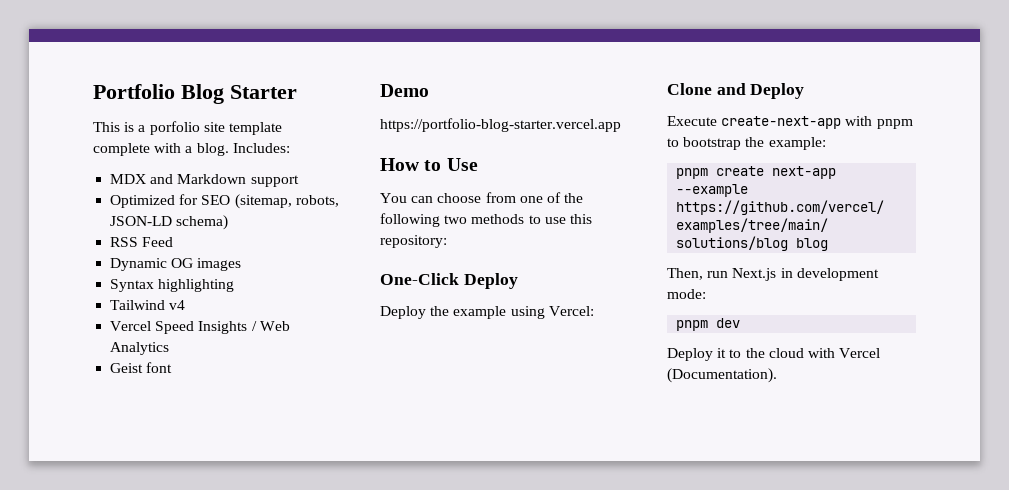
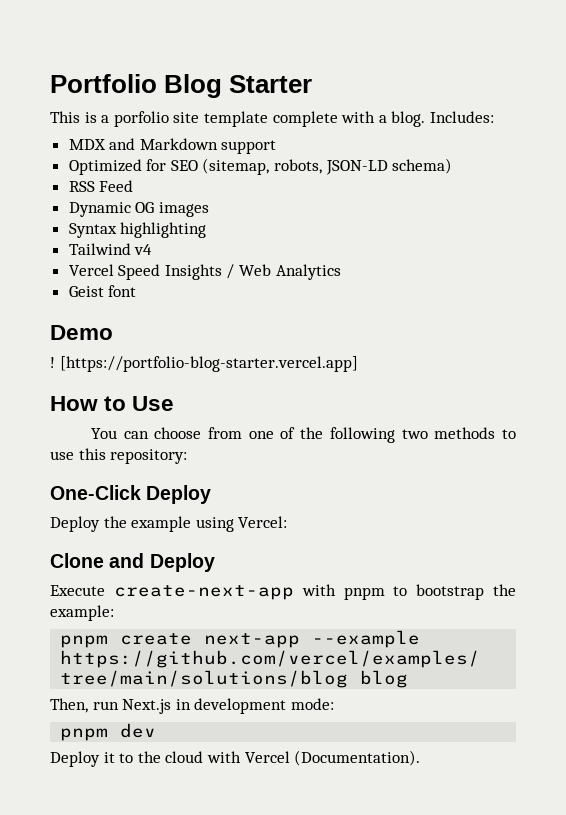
- https://portfolio-blog-starter.vercel.app
+ ! [https://portfolio-blog-starter.vercel.app]

